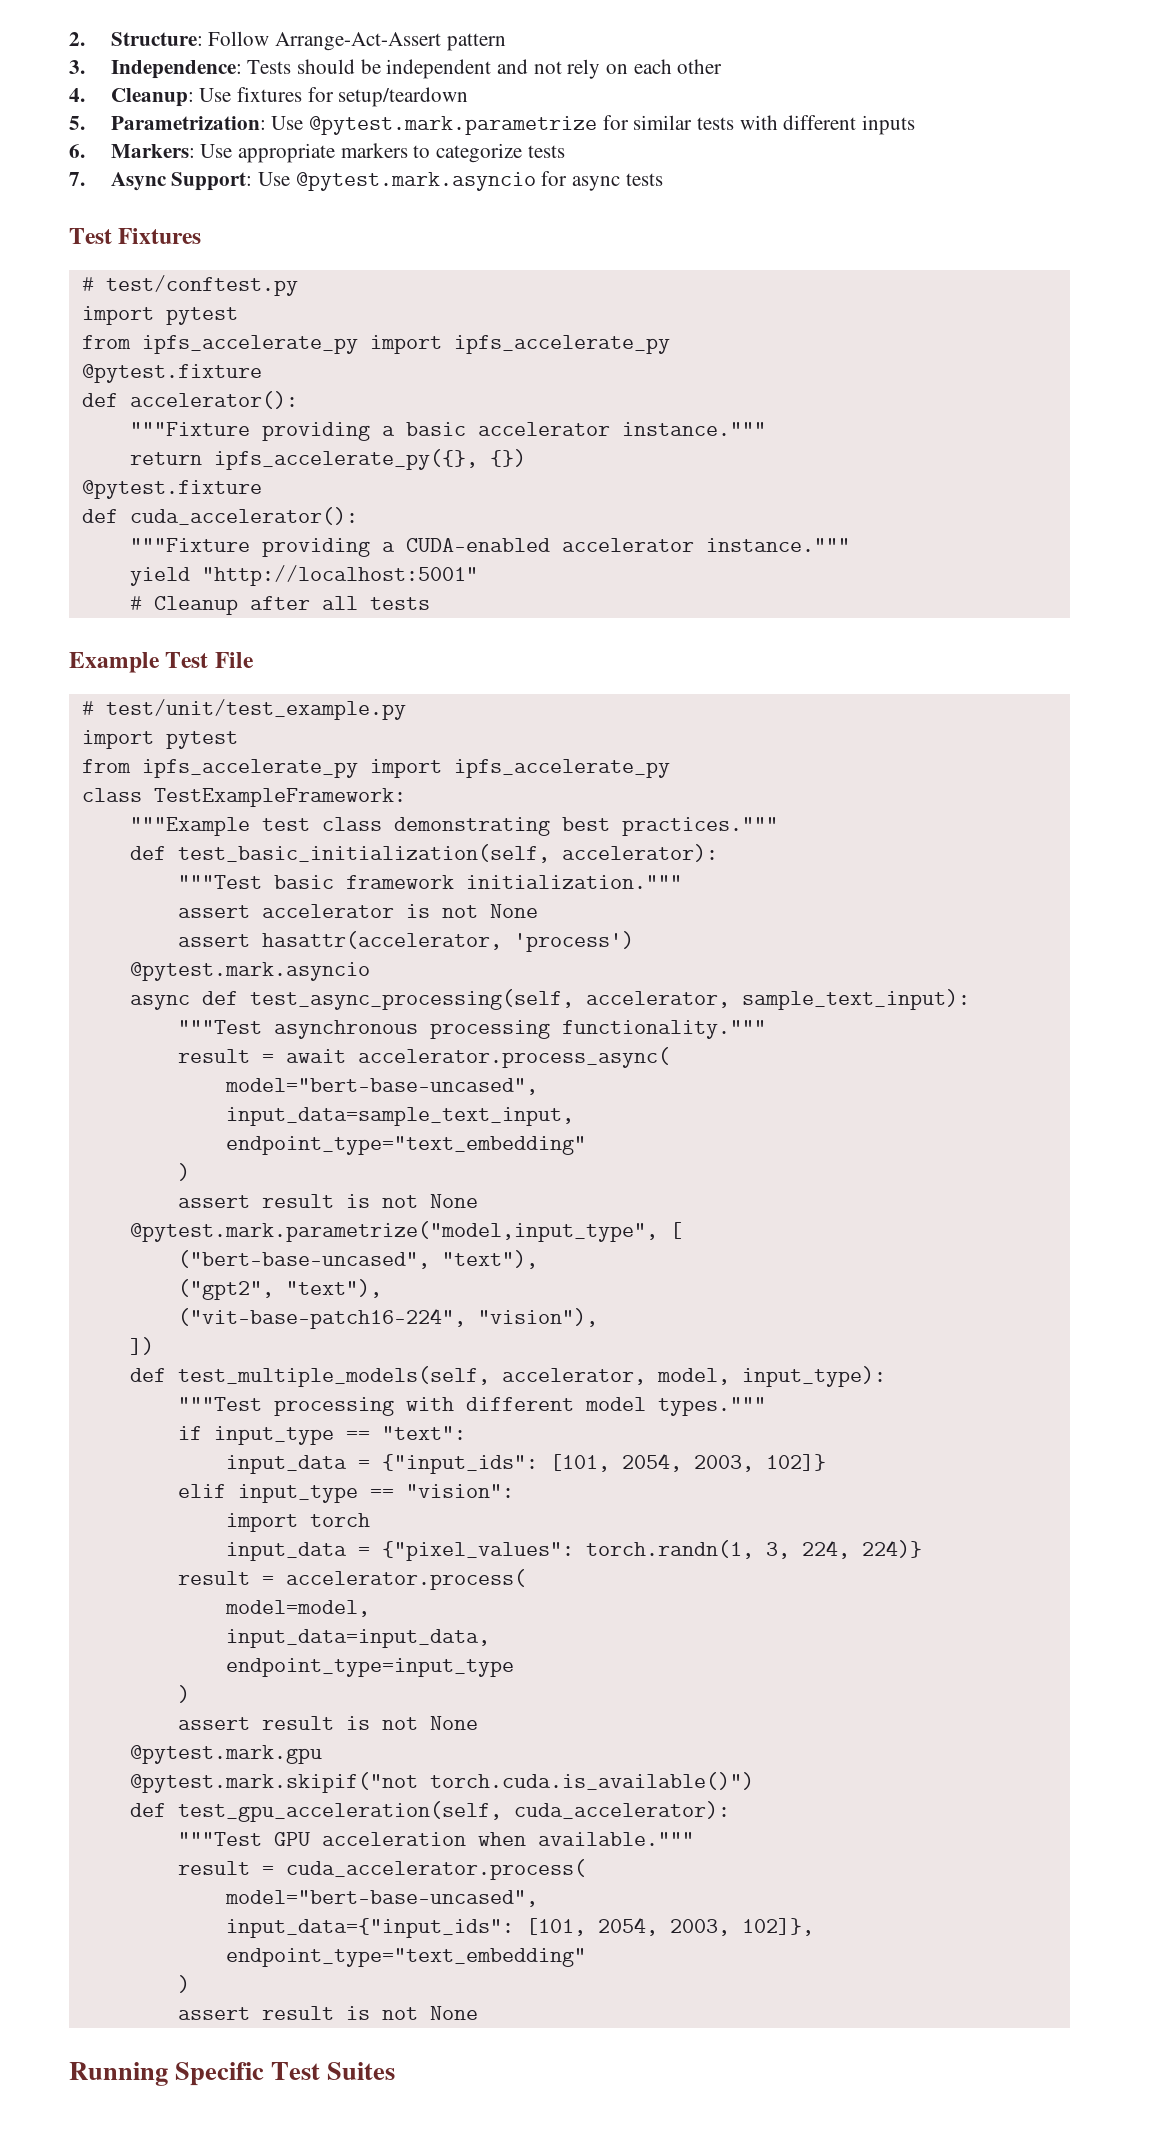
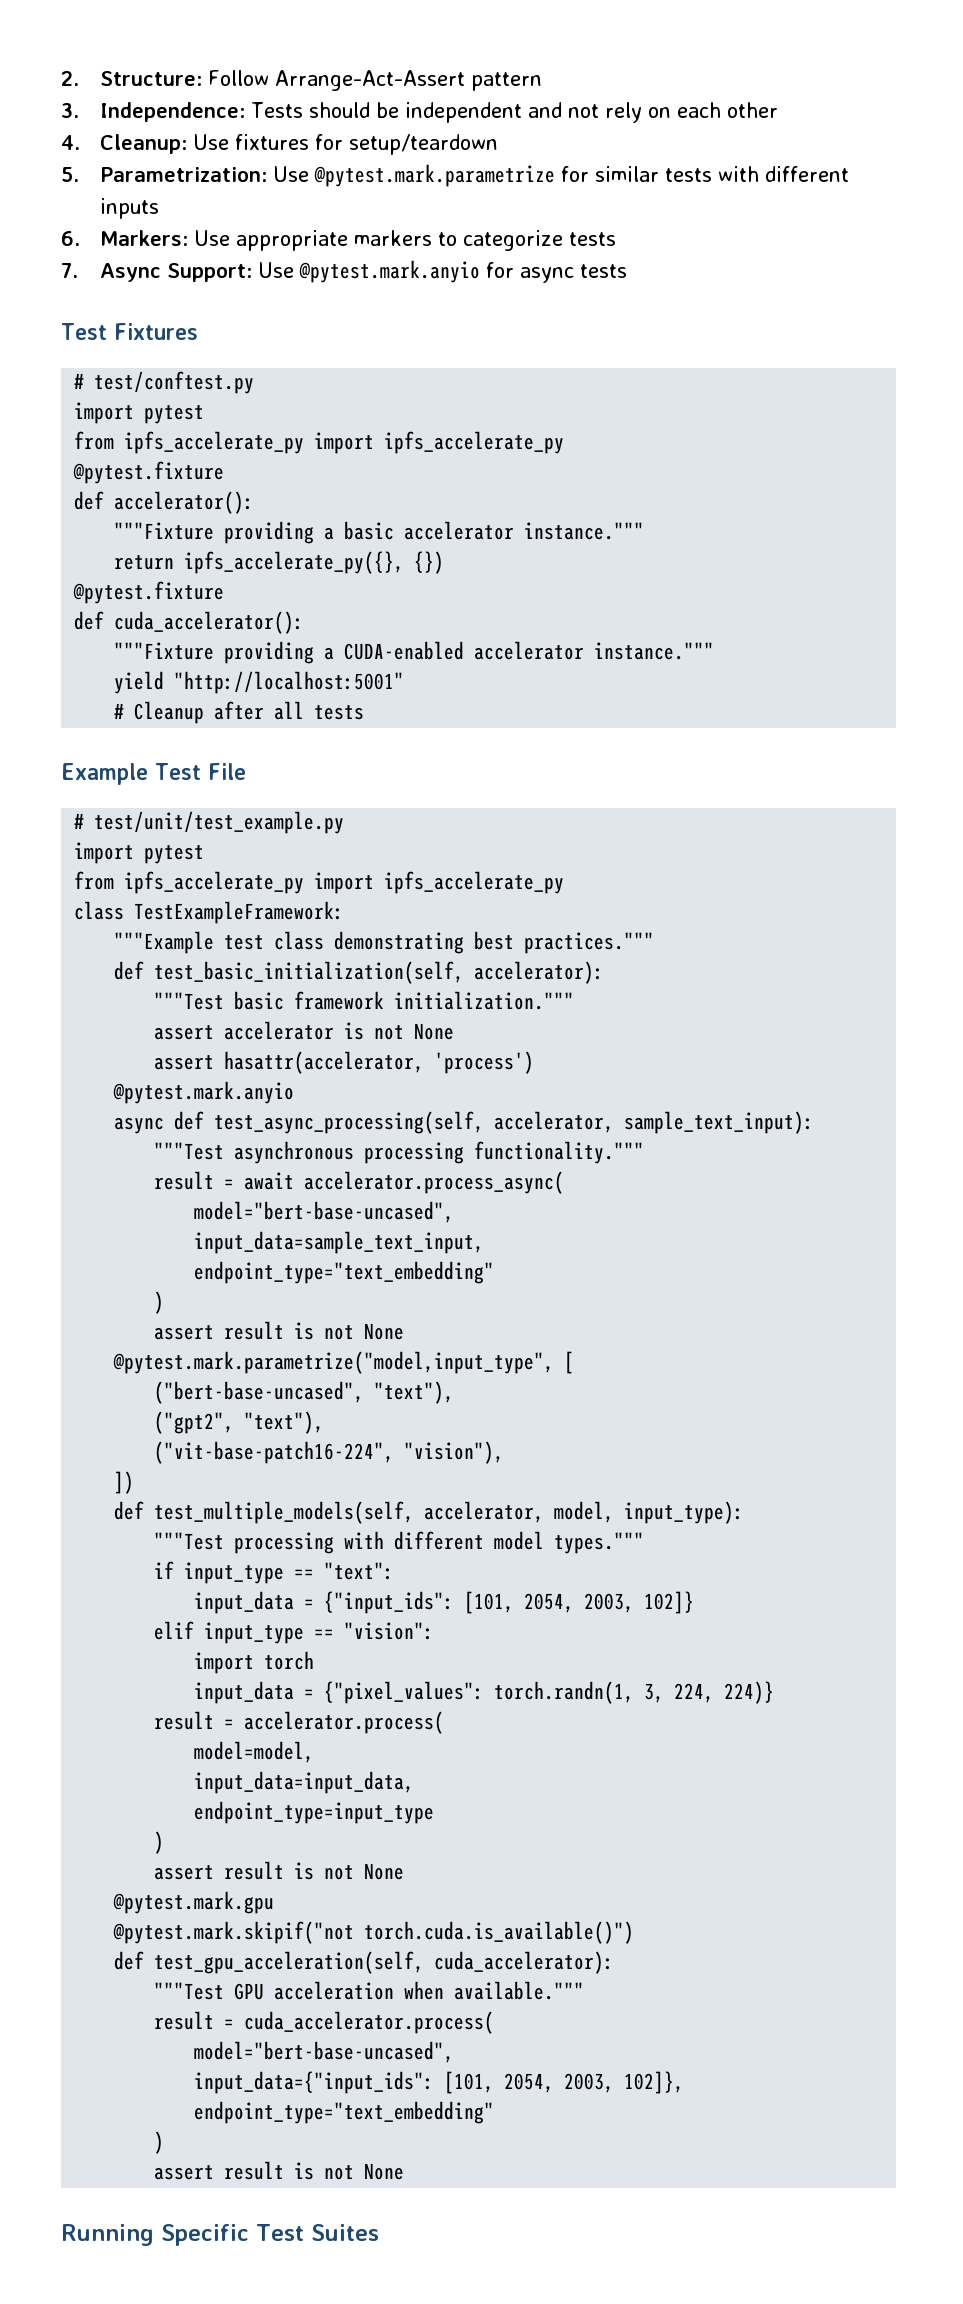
- 7. Async Support: Use @pytest.mark.asyncio for async tests
+ 7. Async Support: Use @pytest.mark.anyio for async tests
  assert hasattr(accelerator, 'process')
- @pytest.mark.asyncio
+ @pytest.mark.anyio

